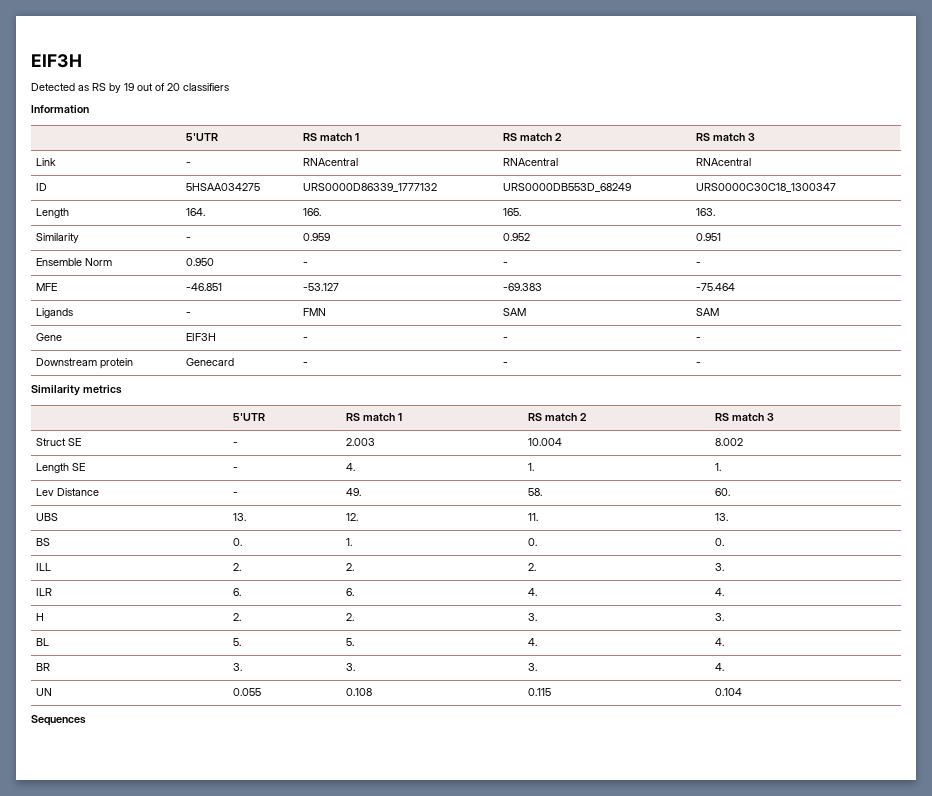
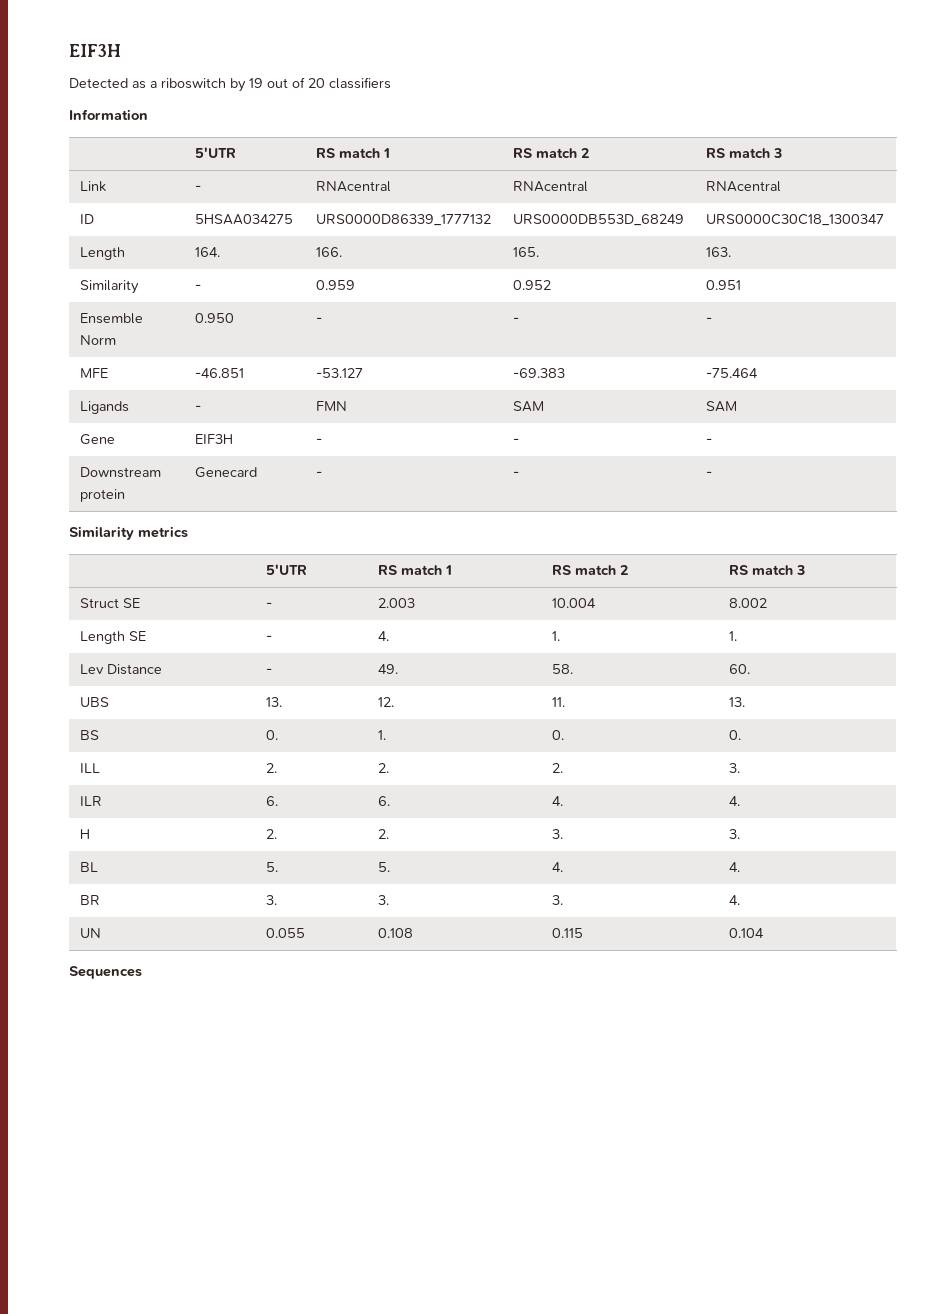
- Detected as RS by 19 out of 20 classifiers
+ Detected as a riboswitch by 19 out of 20 classifiers

